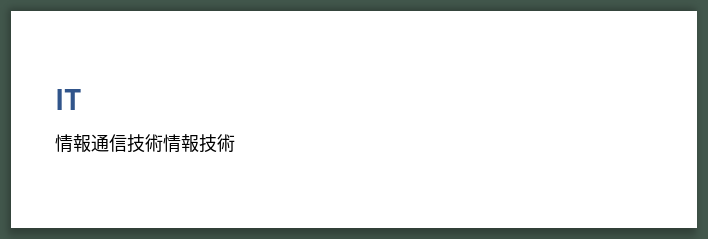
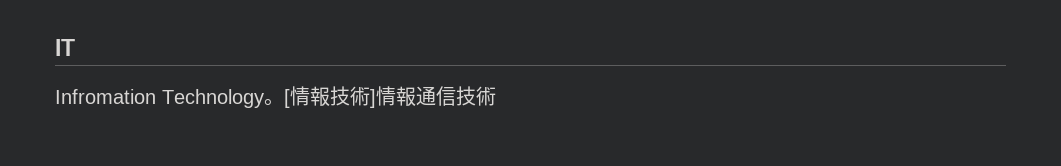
- 情報通信技術情報技術
+ Infromation Technology。[情報技術]情報通信技術

